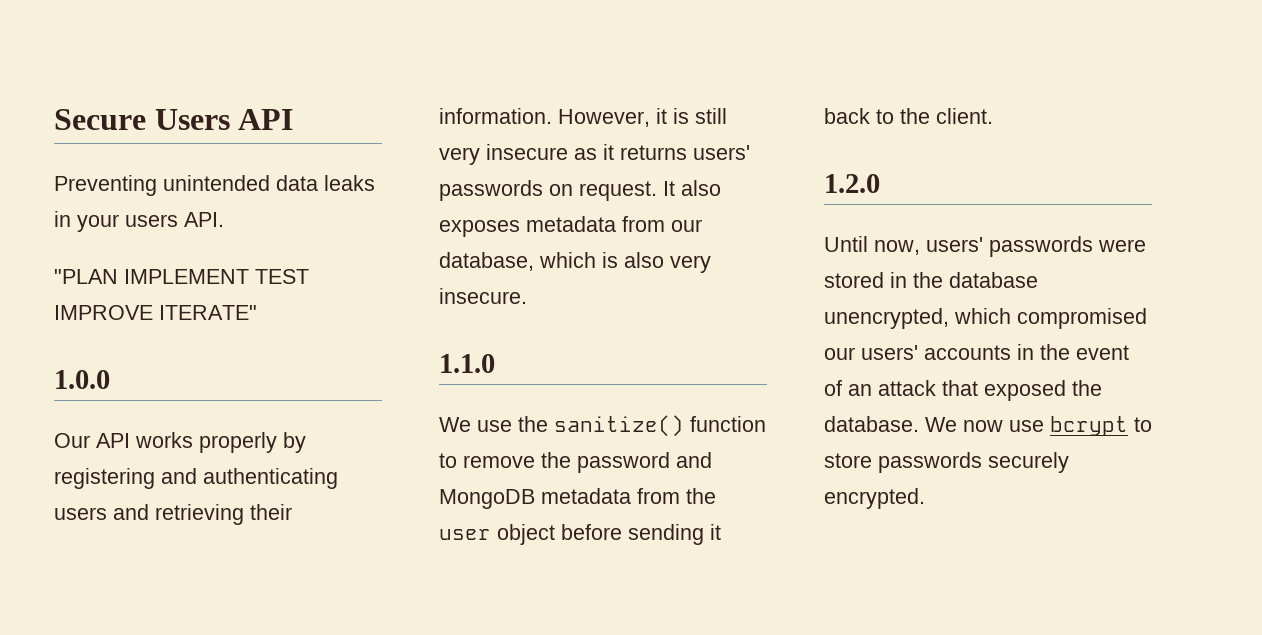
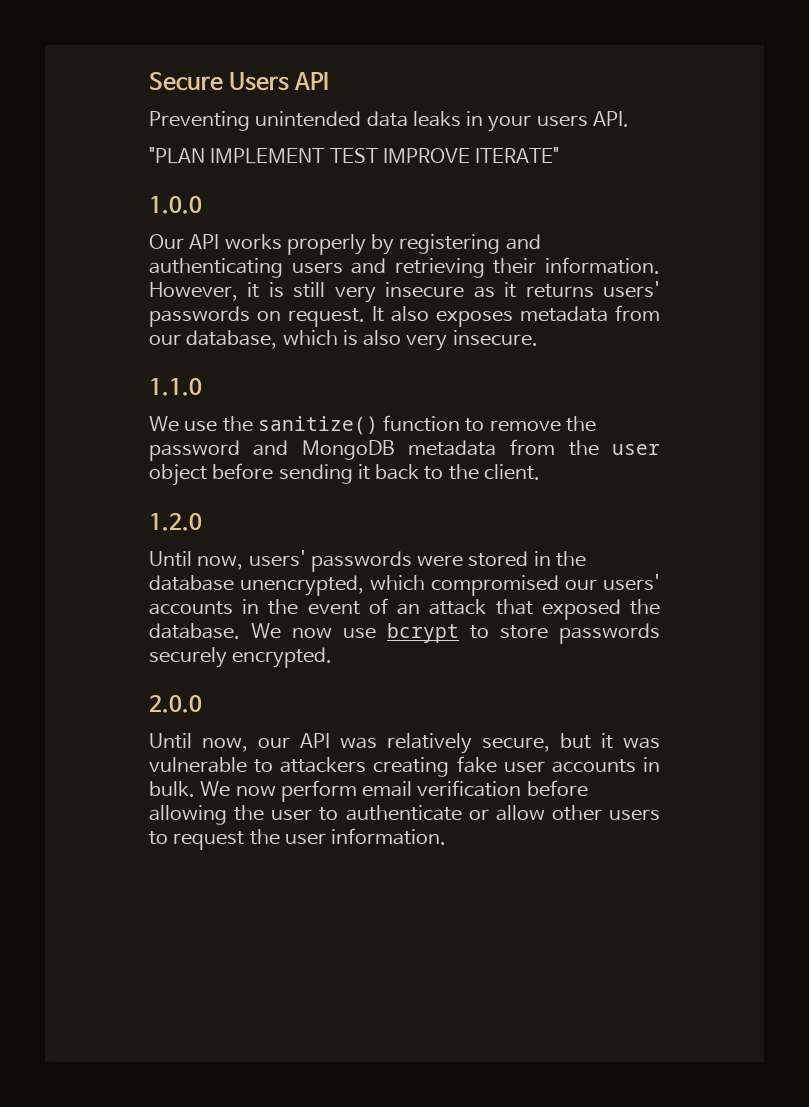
+ 2.0.0
+ Until now, our API was relatively secure, but it was vulnerable to attackers creating fake user accounts in bulk. We now perform email verification before allowing the user to authenticate or allow other users to request the user information.

